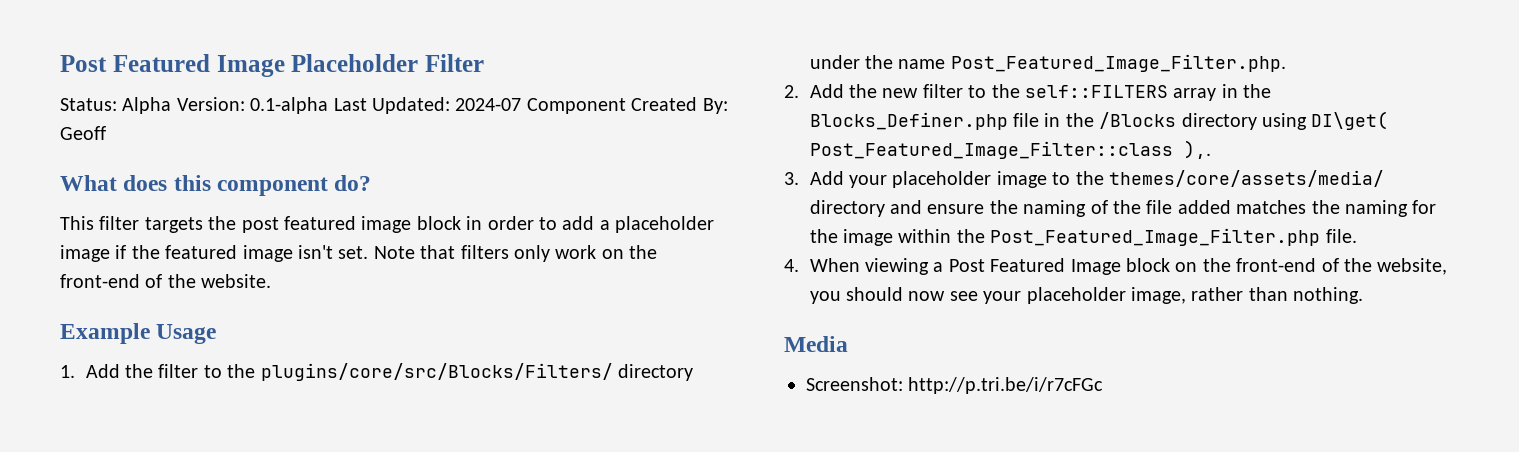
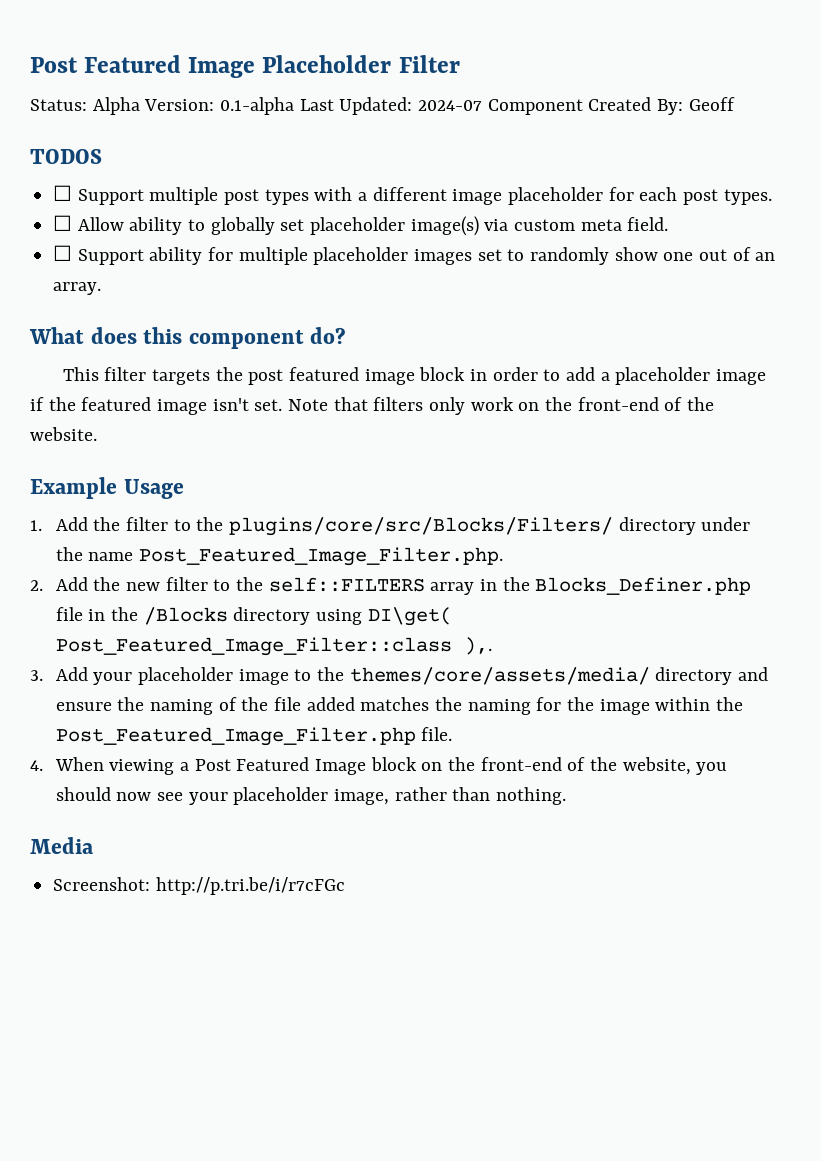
+ TODOS
+ ☐ Support multiple post types with a different image placeholder for each post types.
+ ☐ Allow ability to globally set placeholder image(s) via custom meta field.
+ ☐ Support ability for multiple placeholder images set to randomly show one out of an array.

